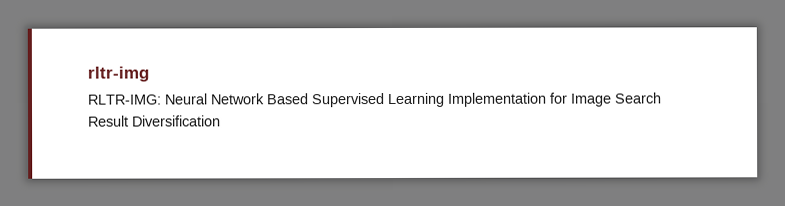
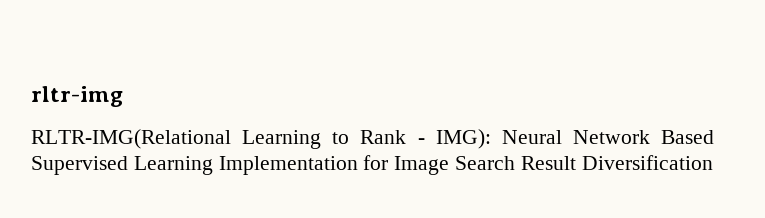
- RLTR-IMG: Neural Network Based Supervised Learning Implementation for Image Search Result Diversification
+ RLTR-IMG(Relational Learning to Rank - IMG): Neural Network Based Supervised Learning Implementation for Image Search Result Diversification

